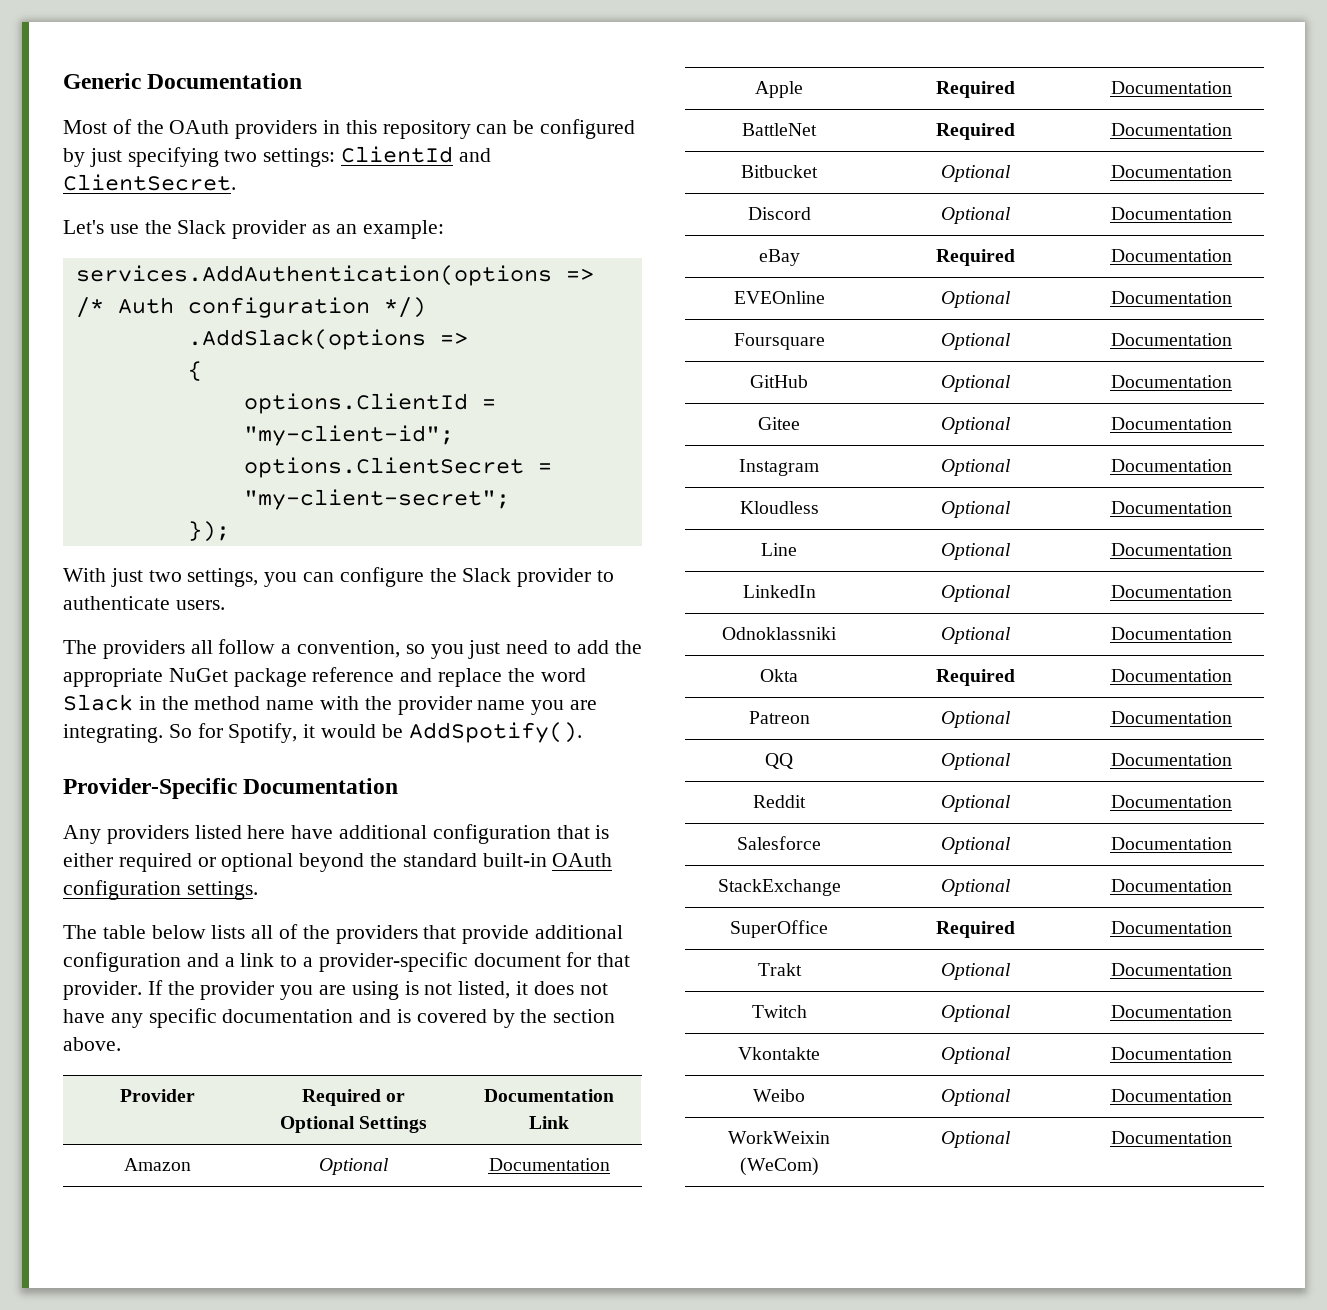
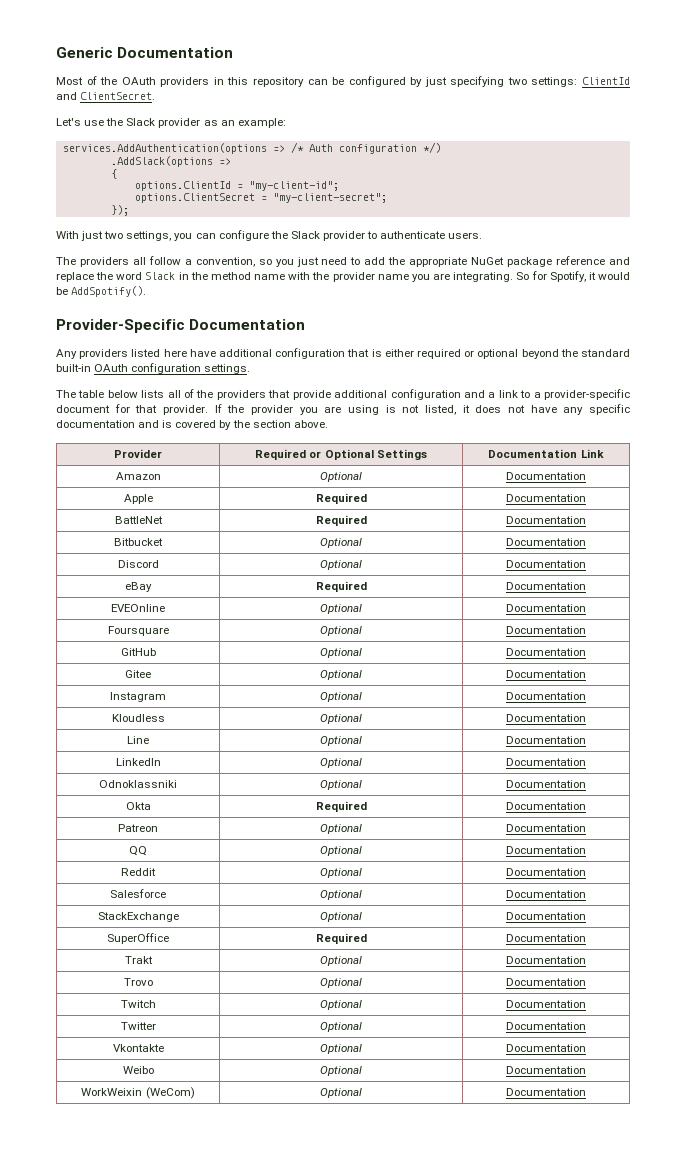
+ Trovo | Optional | Documentation
+ Twitter | Optional | Documentation

